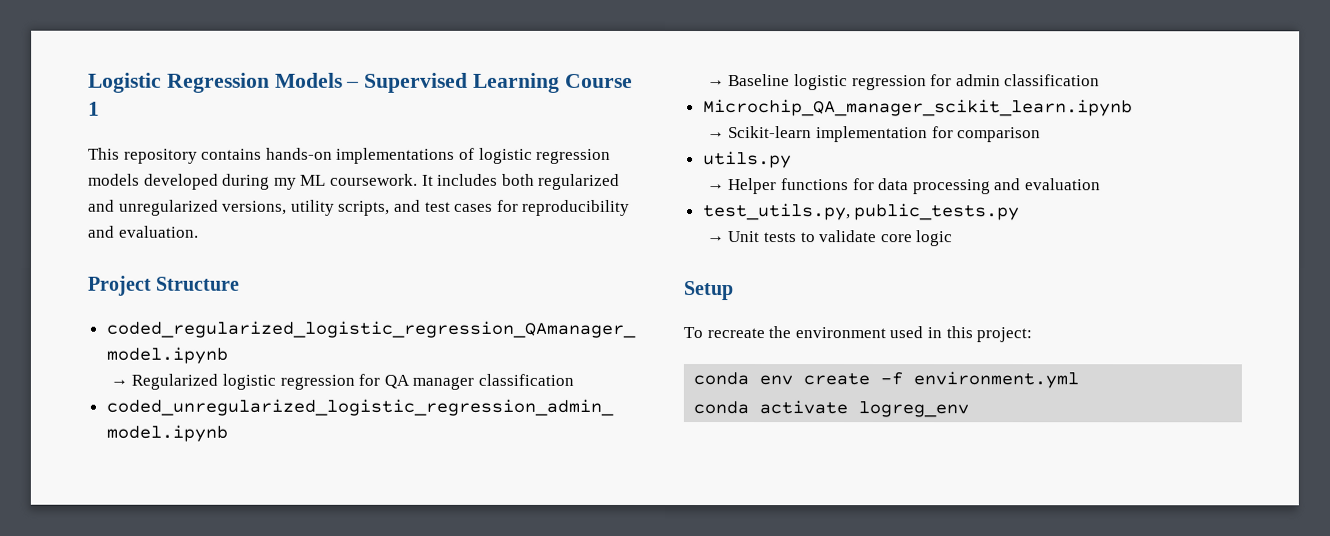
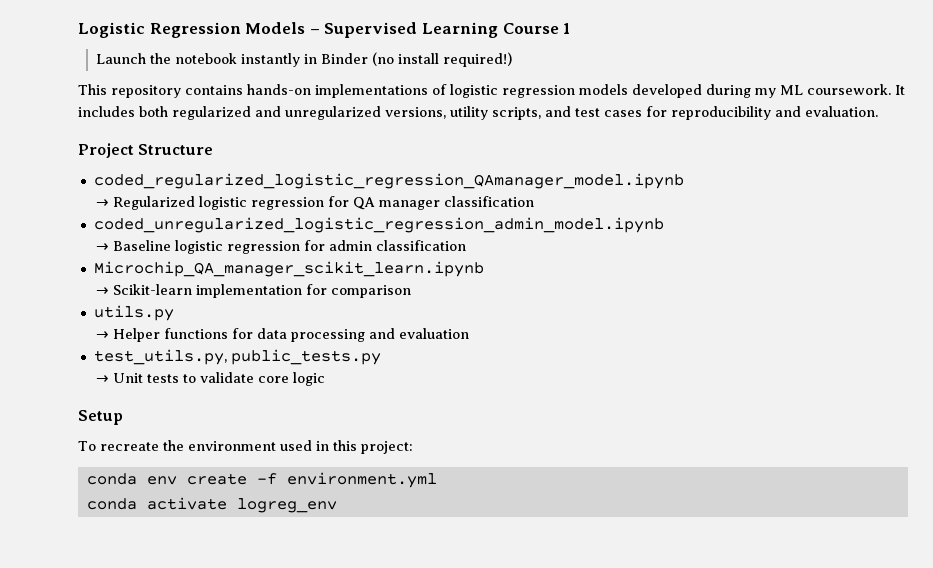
+ Launch the notebook instantly in Binder (no install required!)

